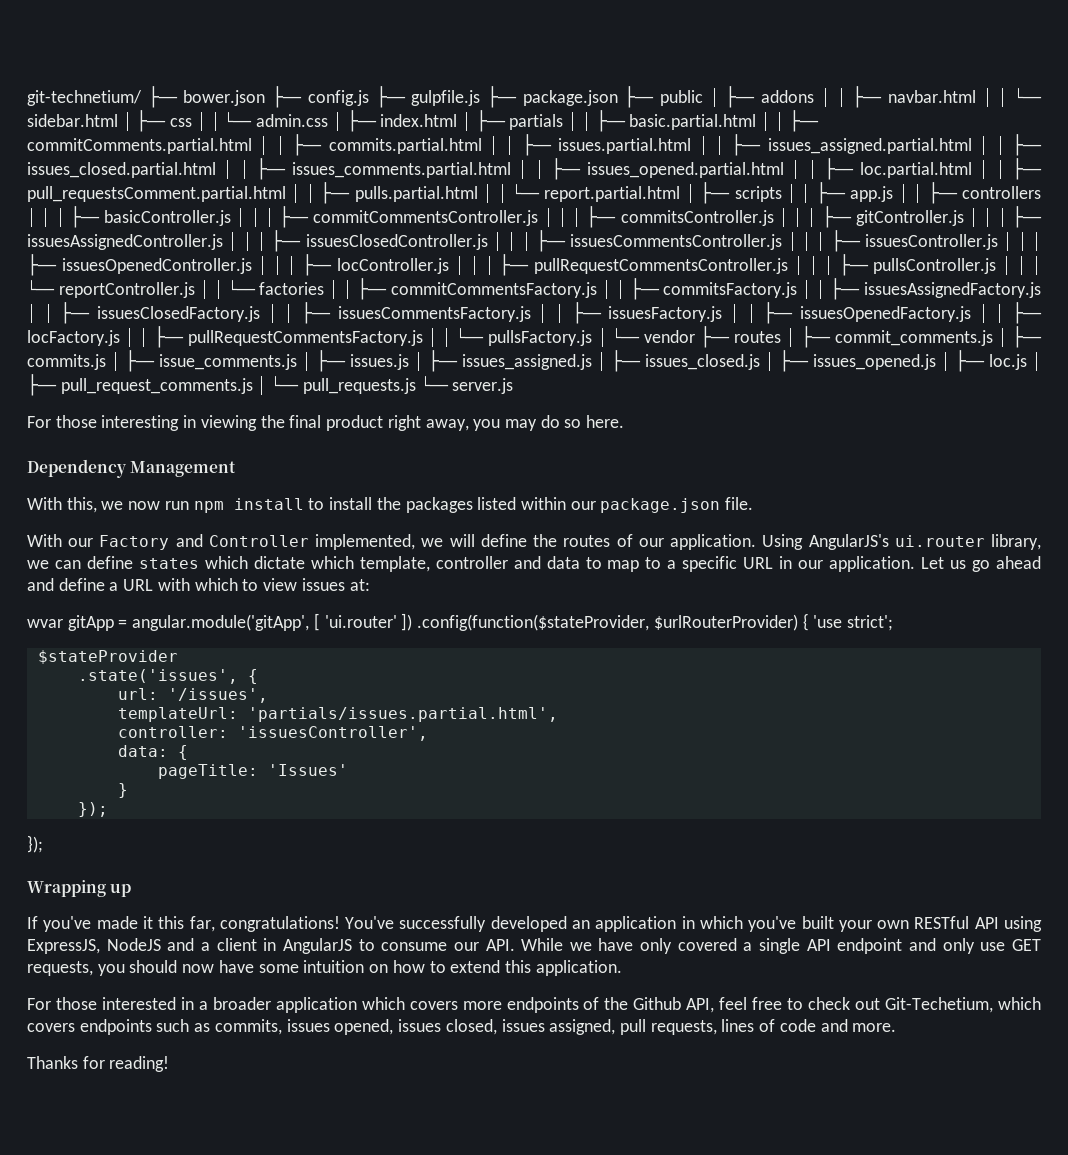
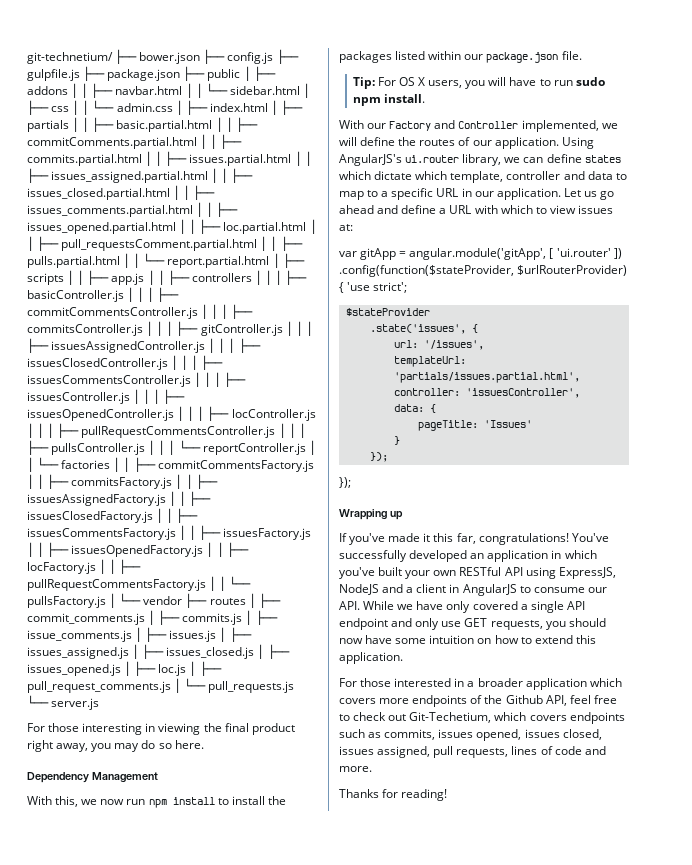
+ Tip: For OS X users, you will have to run sudo npm install.
- wvar gitApp = angular.module('gitApp', [ 'ui.router' ]) .config(function($stateProvider, $urlRouterProvider) { 'use strict';
+ var gitApp = angular.module('gitApp', [ 'ui.router' ]) .config(function($stateProvider, $urlRouterProvider) { 'use strict';

